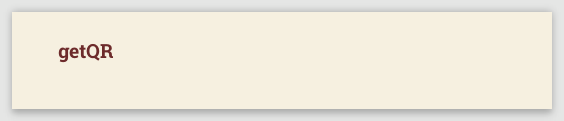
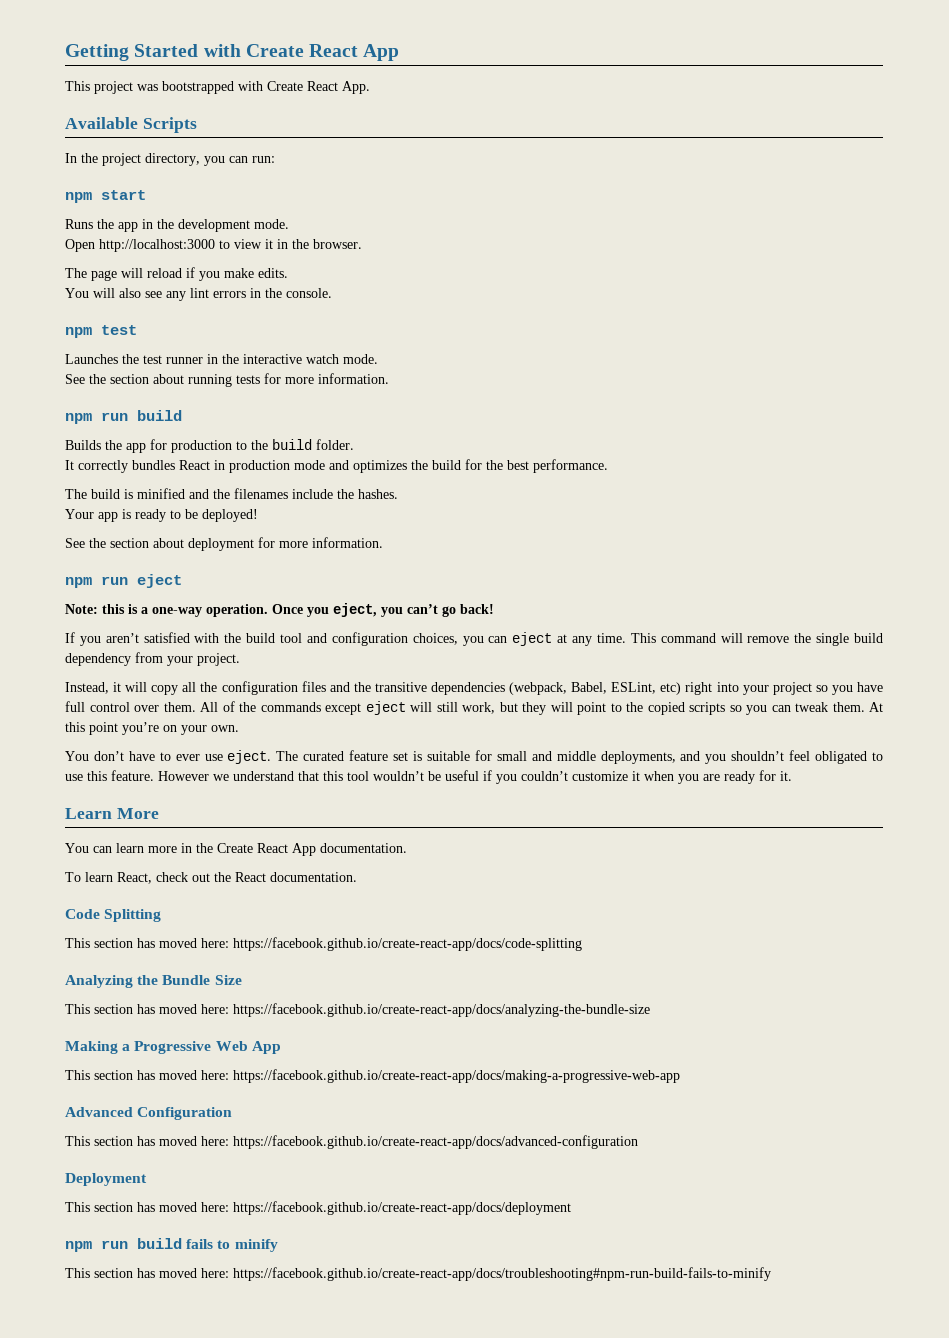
- getQR
+ Getting Started with Create React App
+ This project was bootstrapped with Create React App.
+ Available Scripts
+ In the project directory, you can run:
+ npm start
+ Runs the app in the development mode.
+ Open http://localhost:3000 to view it in the browser.
+ The page will reload if you make edits.
+ You will also see any lint errors in the console.
+ npm test
+ Launches the test runner in the interactive watch mode.
+ See the section about running tests for more information.
+ npm run build
+ Builds the app for production to the build folder.
+ It correctly bundles React in production mode and optimizes the build for the best performance.
+ The build is minified and the filenames include the hashes.
+ Your app is ready to be deployed!
+ See the section about deployment for more information.
+ npm run eject
+ Note: this is a one-way operation. Once you eject, you can’t go back!
+ If you aren’t satisfied with the build tool and configuration choices, you can eject at any time. This command will remove the single build dependency from your project.
+ Instead, it will copy all the configuration files and the transitive dependencies (webpack, Babel, ESLint, etc) right into your project so you have full control over them. All of the commands except eject will still work, but they will point to the copied scripts so you can tweak them. At this point you’re on your own.
+ You don’t have to ever use eject. The curated feature set is suitable for small and middle deployments, and you shouldn’t feel obligated to use this feature. However we understand that this tool wouldn’t be useful if you couldn’t customize it when you are ready for it.
+ Learn More
+ You can learn more in the Create React App documentation.
+ To learn React, check out the React documentation.
+ Code Splitting
+ This section has moved here: https://facebook.github.io/create-react-app/docs/code-splitting
+ Analyzing the Bundle Size
+ This section has moved here: https://facebook.github.io/create-react-app/docs/analyzing-the-bundle-size
+ Making a Progressive Web App
+ This section has moved here: https://facebook.github.io/create-react-app/docs/making-a-progressive-web-app
+ Advanced Configuration
+ This section has moved here: https://facebook.github.io/create-react-app/docs/advanced-configuration
+ Deployment
+ This section has moved here: https://facebook.github.io/create-react-app/docs/deployment
+ npm run build fails to minify
+ This section has moved here: https://facebook.github.io/create-react-app/docs/troubleshooting#npm-run-build-fails-to-minify

